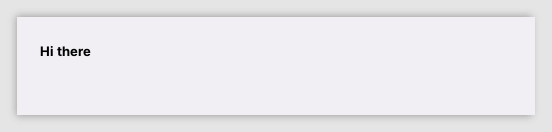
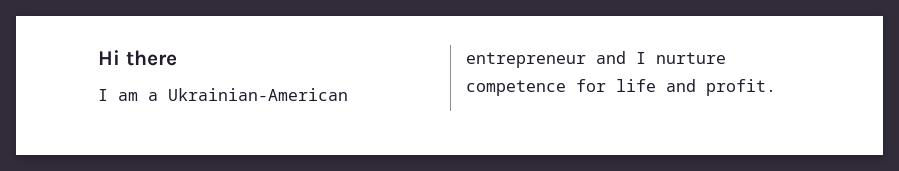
+ I am a Ukrainian-American entrepreneur and I nurture competence for life and profit.

